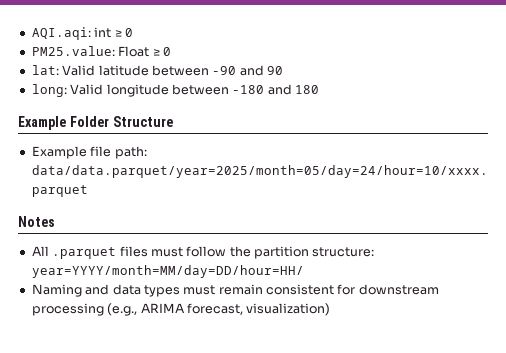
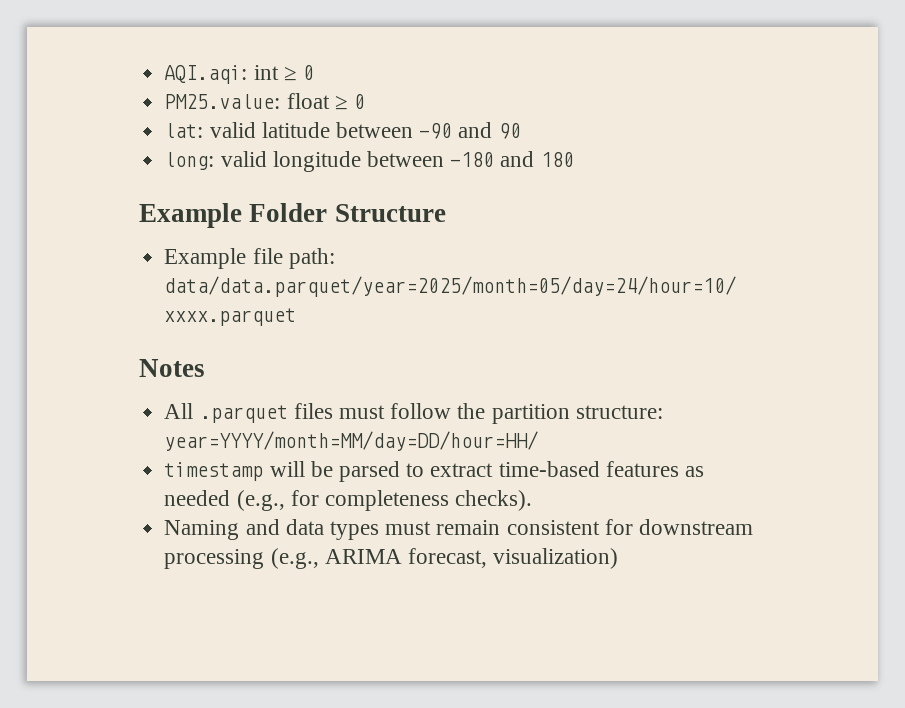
- PM25.value: Float ≥ 0
+ PM25.value: float ≥ 0
- lat: Valid latitude between -90 and 90
+ lat: valid latitude between -90 and 90
- long: Valid longitude between -180 and 180
+ long: valid longitude between -180 and 180
+ timestamp will be parsed to extract time-based features as needed (e.g., for completeness checks).

